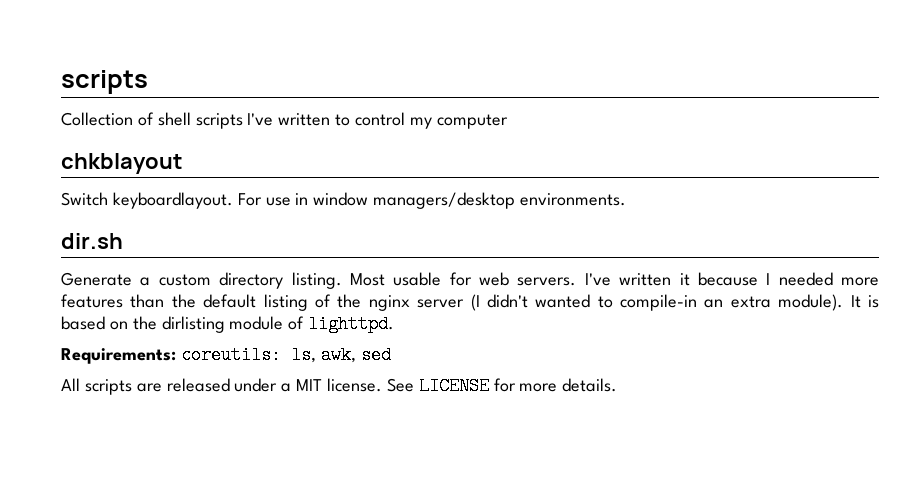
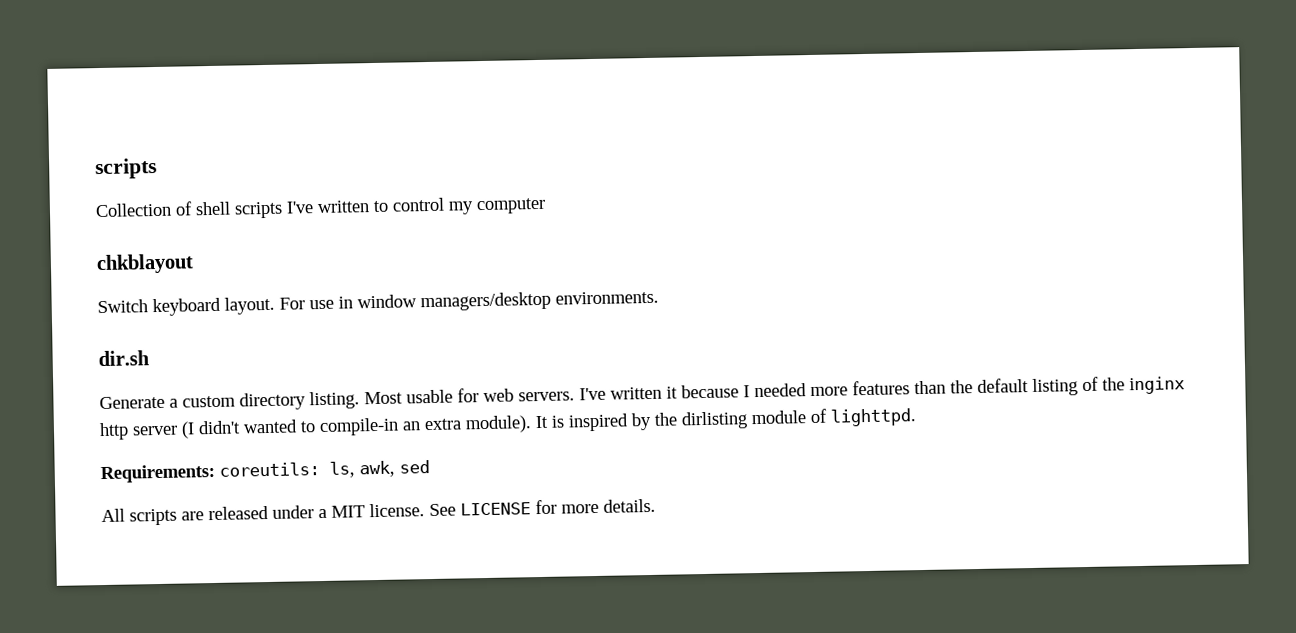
- Switch keyboardlayout.
+ Switch keyboard layout.
- I've written it because I needed more features than the default listing of the nginx server (I didn't wanted to compile-in an extra module).
+ I've written it because I needed more features than the default listing of the inginx http server (I didn't wanted to compile-in an extra module).
- It is based on the dirlisting module of lighttpd.
+ It is inspired by the dirlisting module of lighttpd.

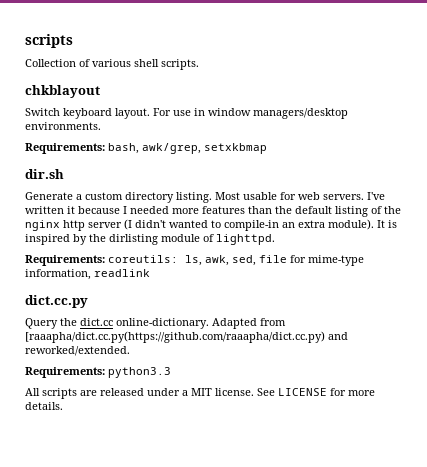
- Collection of shell scripts I've written to control my computer
+ Collection of various shell scripts.
+ Requirements: bash, awk/grep, setxkbmap
- I've written it because I needed more features than the default listing of the inginx http server (I didn't wanted to compile-in an extra module).
+ I've written it because I needed more features than the default listing of the nginx http server (I didn't wanted to compile-in an extra module).
- Requirements: coreutils: ls, awk, sed
+ Requirements: coreutils: ls, awk, sed, file for mime-type information, readlink
+ dict.cc.py
+ Query the dict.cc online-dictionary. Adapted from [raaapha/dict.cc.py(https://github.com/raaapha/dict.cc.py) and reworked/extended.
+ Requirements: python3.3

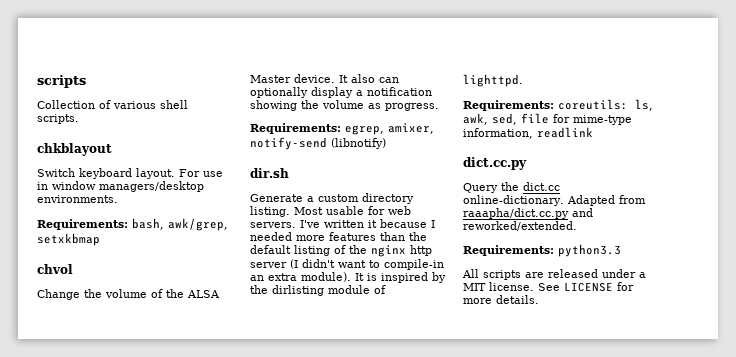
+ chvol
+ Change the volume of the ALSA Master device. It also can optionally display a notification showing the volume as progress.
+ Requirements: egrep, amixer, notify-send (libnotify)
- I've written it because I needed more features than the default listing of the nginx http server (I didn't wanted to compile-in an extra module).
+ I've written it because I needed more features than the default listing of the nginx http server (I didn't want to compile-in an extra module).
- Adapted from [raaapha/dict.cc.py(https://github.com/raaapha/dict.cc.py) and reworked/extended.
+ Adapted from raaapha/dict.cc.py and reworked/extended.

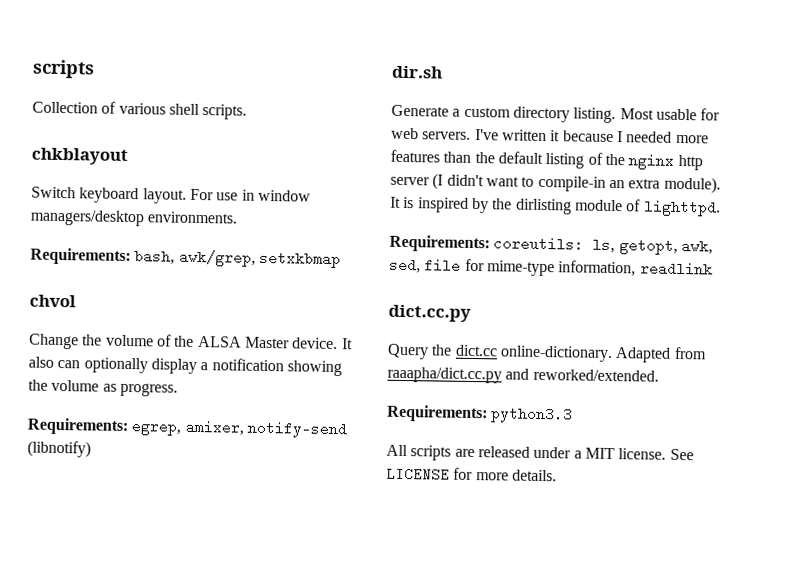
- Requirements: coreutils: ls, awk, sed, file for mime-type information, readlink
+ Requirements: coreutils: ls, getopt, awk, sed, file for mime-type information, readlink

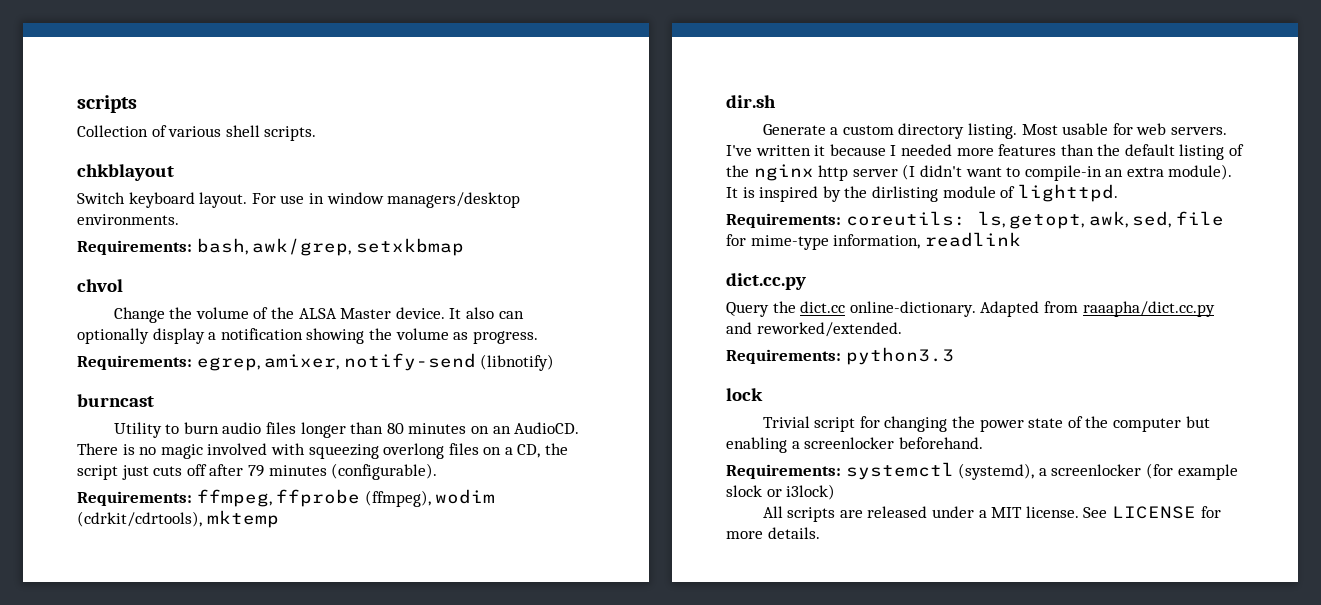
+ burncast
+ Utility to burn audio files longer than 80 minutes on an AudioCD. There is no magic involved with squeezing overlong files on a CD, the script just cuts off after 79 minutes (configurable).
+ Requirements: ffmpeg, ffprobe (ffmpeg), wodim (cdrkit/cdrtools), mktemp
+ lock
+ Trivial script for changing the power state of the computer but enabling a screenlocker beforehand.
+ Requirements: systemctl (systemd), a screenlocker (for example slock or i3lock)

